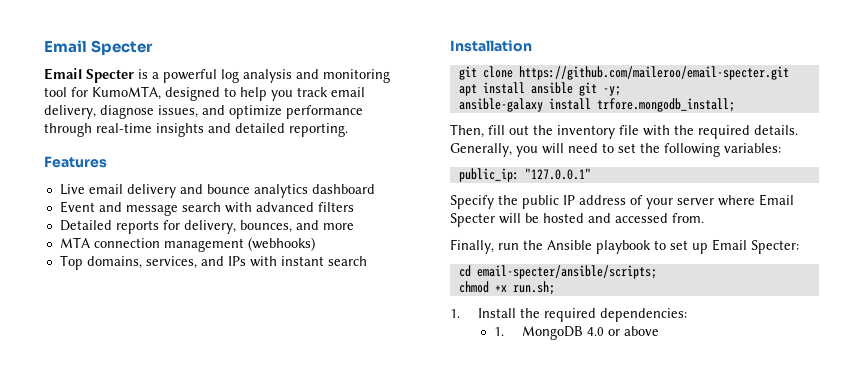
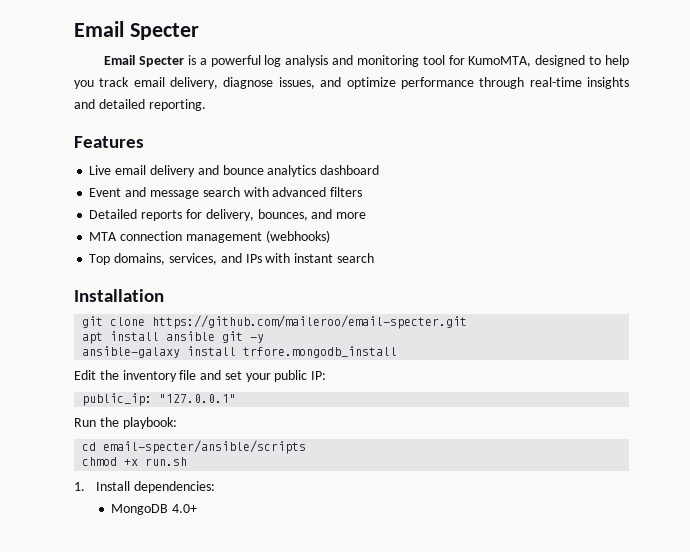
- apt install ansible git -y;
+ apt install ansible git -y
- ansible-galaxy install trfore.mongodb_install;
- Then, fill out the inventory file with the required details. Generally, you will need to set the following variables:
+ ansible-galaxy install trfore.mongodb_install
+ Edit the inventory file and set your public IP:
  public_ip: "127.0.0.1"
- Specify the public IP address of your server where Email Specter will be hosted and accessed from.
- Finally, run the Ansible playbook to set up Email Specter:
+ Run the playbook:
- cd email-specter/ansible/scripts;
+ cd email-specter/ansible/scripts
- chmod +x run.sh;
+ chmod +x run.sh
- 1. Install the required dependencies:
+ 1. Install dependencies:
- 1. MongoDB 4.0 or above
+ MongoDB 4.0+

